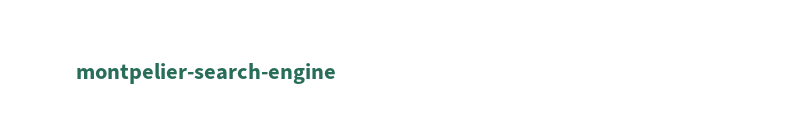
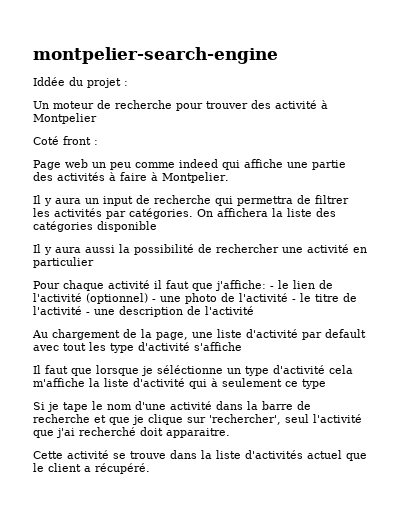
+ Iddée du projet :
+ Un moteur de recherche pour trouver des activité à Montpelier
+ Coté front :
+ Page web un peu comme indeed qui affiche une partie des activités à faire à Montpelier.
+ Il y aura un input de recherche qui permettra de filtrer les activités par catégories. On affichera la liste des catégories disponible
+ Il y aura aussi la possibilité de rechercher une activité en particulier
+ Pour chaque activité il faut que j'affiche: - le lien de l'activité (optionnel) - une photo de l'activité - le titre de l'activité - une description de l'activité
+ Au chargement de la page, une liste d'activité par default avec tout les type d'activité s'affiche
+ Il faut que lorsque je séléctionne un type d'activité cela m'affiche la liste d'activité qui à seulement ce type
+ Si je tape le nom d'une activité dans la barre de recherche et que je clique sur 'rechercher', seul l'activité que j'ai recherché doit apparaitre.
+ Cette activité se trouve dans la liste d'activités actuel que le client a récupéré.

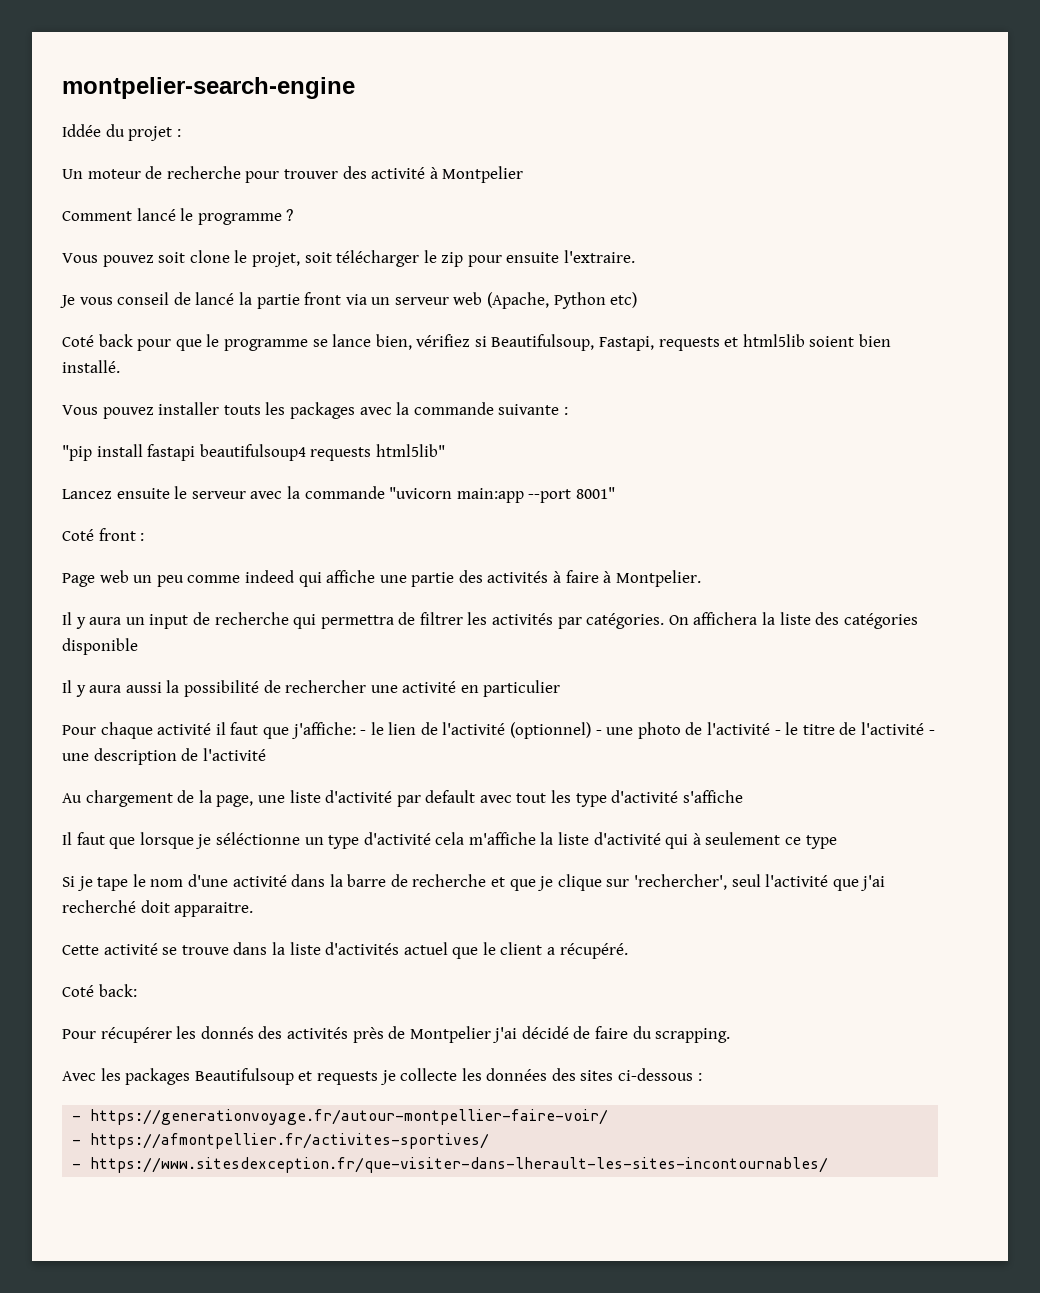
+ Comment lancé le programme ?
+ Vous pouvez soit clone le projet, soit télécharger le zip pour ensuite l'extraire.
+ Je vous conseil de lancé la partie front via un serveur web (Apache, Python etc)
+ Coté back pour que le programme se lance bien, vérifiez si Beautifulsoup, Fastapi, requests et html5lib soient bien installé.
+ Vous pouvez installer touts les packages avec la commande suivante :
+ "pip install fastapi beautifulsoup4 requests html5lib"
+ Lancez ensuite le serveur avec la commande "uvicorn main:app --port 8001"
+ Coté back:
+ Pour récupérer les donnés des activités près de Montpelier j'ai décidé de faire du scrapping.
+ Avec les packages Beautifulsoup et requests je collecte les données des sites ci-dessous :
+ - https://generationvoyage.fr/autour-montpellier-faire-voir/
+ - https://afmontpellier.fr/activites-sportives/
+ - https://www.sitesdexception.fr/que-visiter-dans-lherault-les-sites-incontournables/

